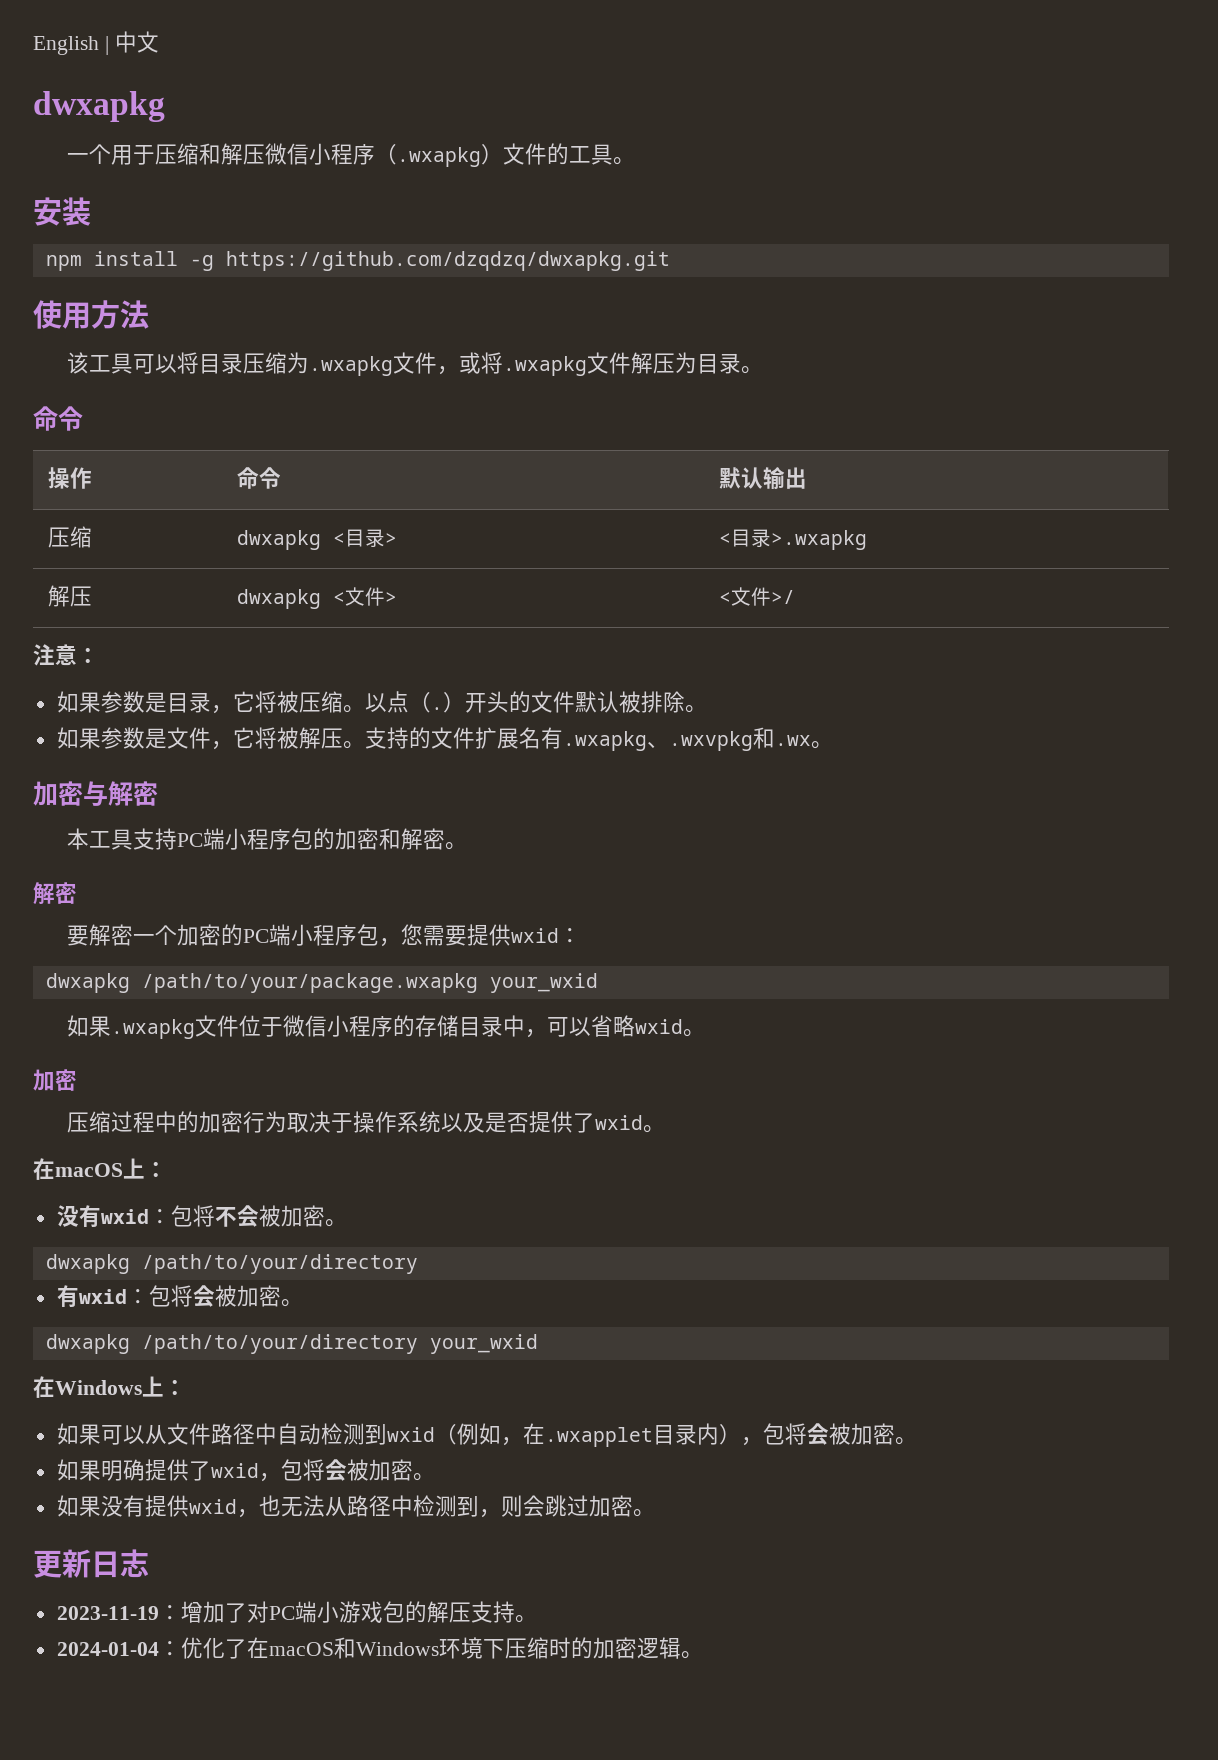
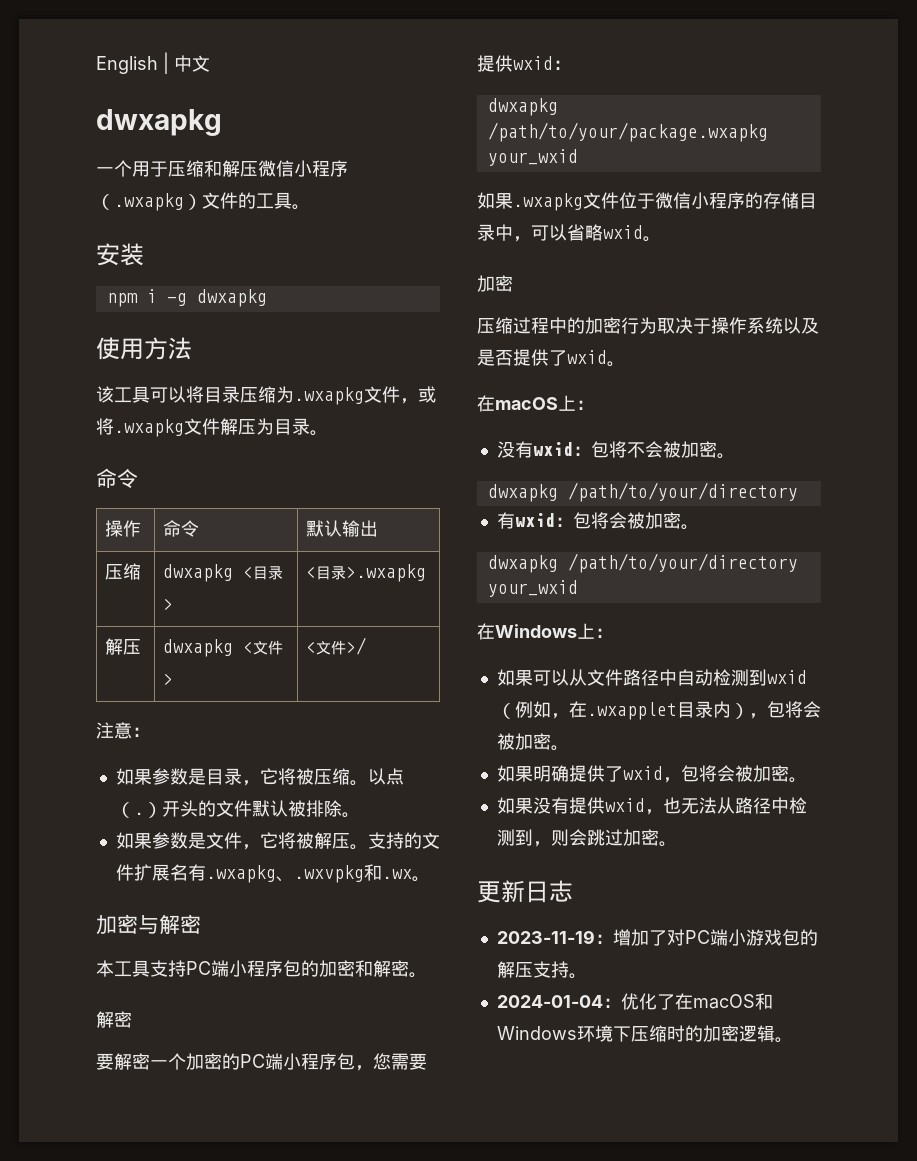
- npm install -g https://github.com/dzqdzq/dwxapkg.git
+ npm i -g dwxapkg

